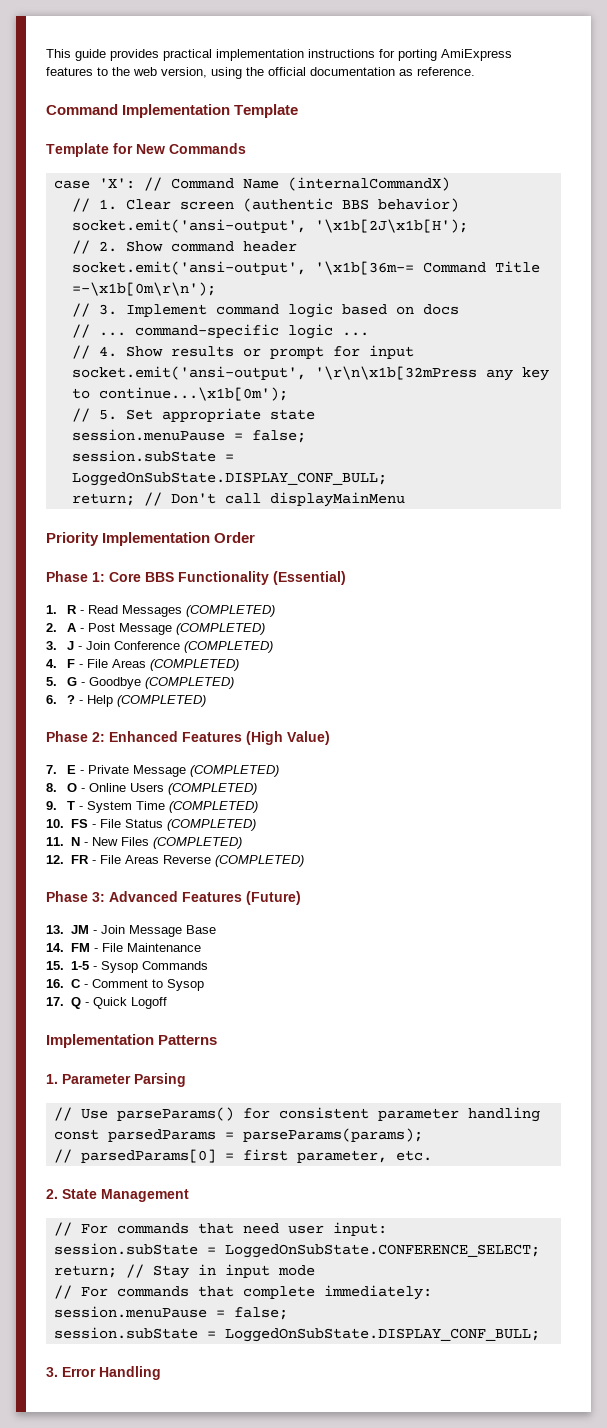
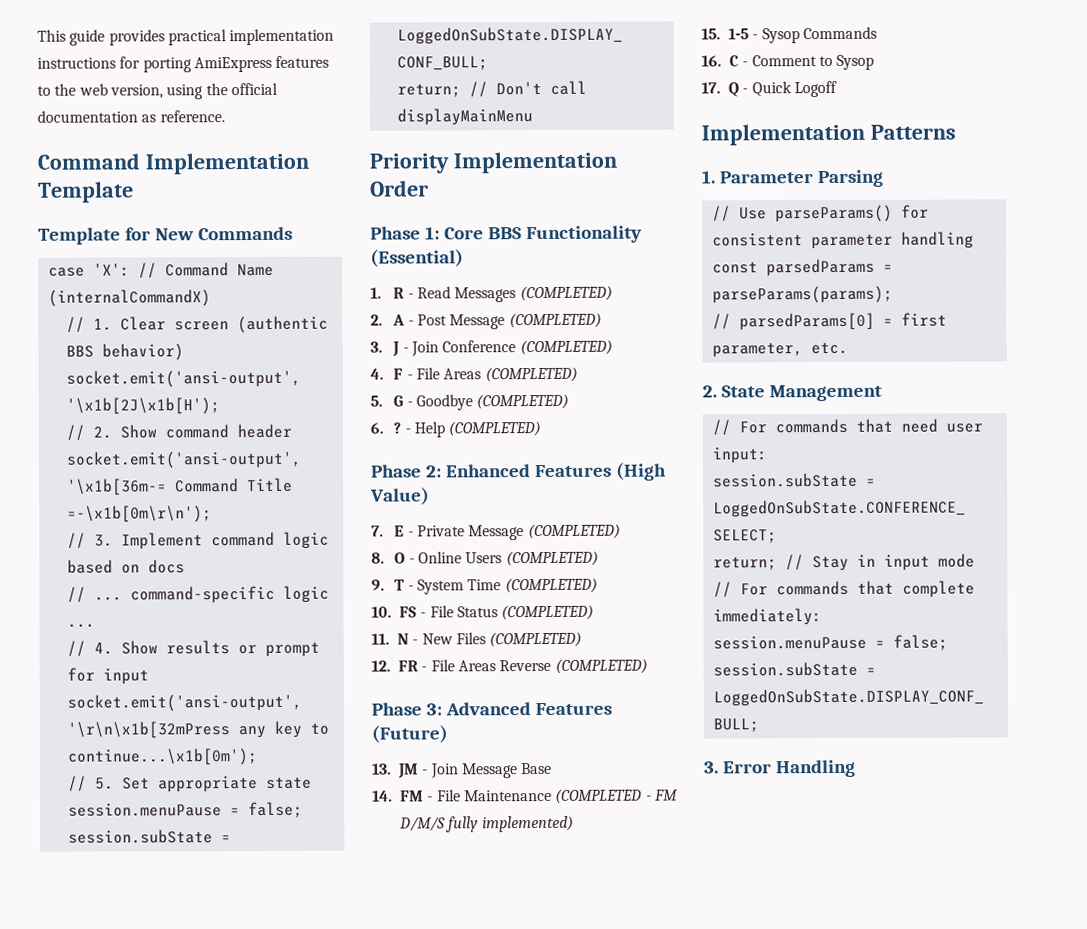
- 14. FM - File Maintenance
+ 14. FM - File Maintenance (COMPLETED - FM D/M/S fully implemented)

